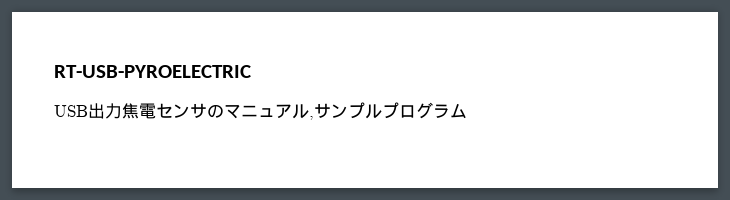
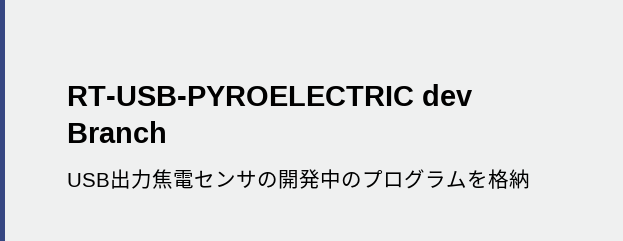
- RT-USB-PYROELECTRIC
+ RT-USB-PYROELECTRIC dev Branch
- USB出力焦電センサのマニュアル,サンプルプログラム
+ USB出力焦電センサの開発中のプログラムを格納

